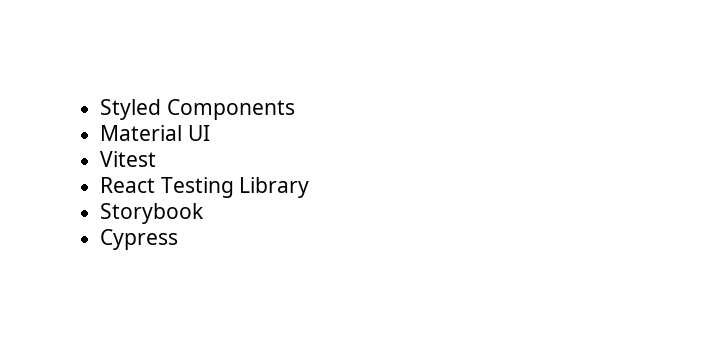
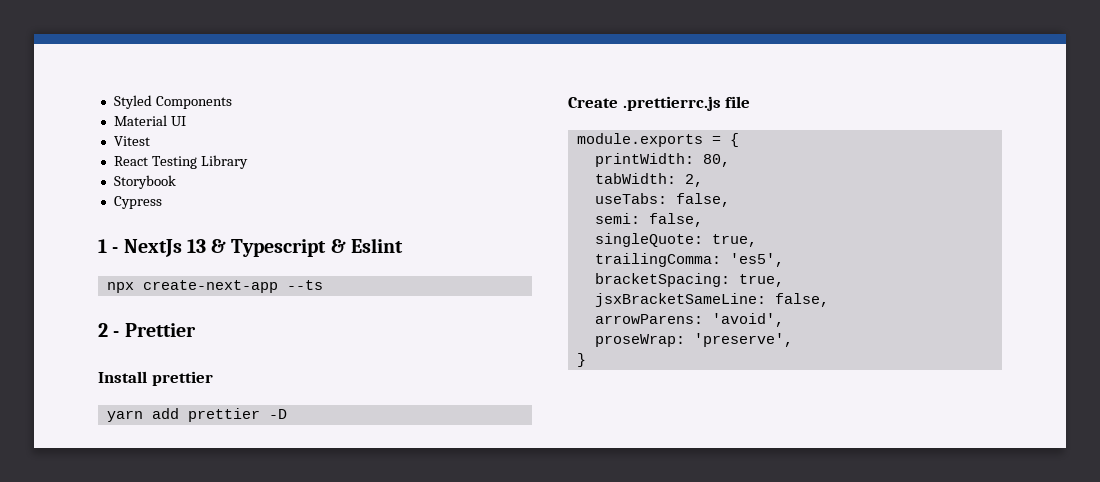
+ 1 - NextJs 13 & Typescript & Eslint
+ npx create-next-app --ts
+ 2 - Prettier
+ Install prettier
+ yarn add prettier -D
+ Create .prettierrc.js file
+ module.exports = {
+ printWidth: 80,
+ tabWidth: 2,
+ useTabs: false,
+ semi: false,
+ singleQuote: true,
+ trailingComma: 'es5',
+ bracketSpacing: true,
+ jsxBracketSameLine: false,
+ arrowParens: 'avoid',
+ proseWrap: 'preserve',
+ }

